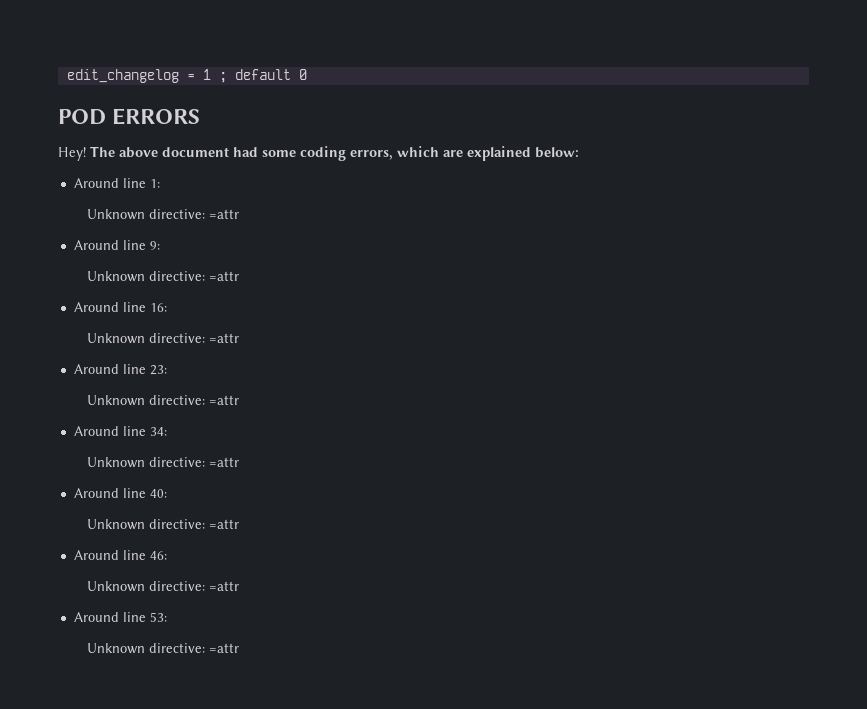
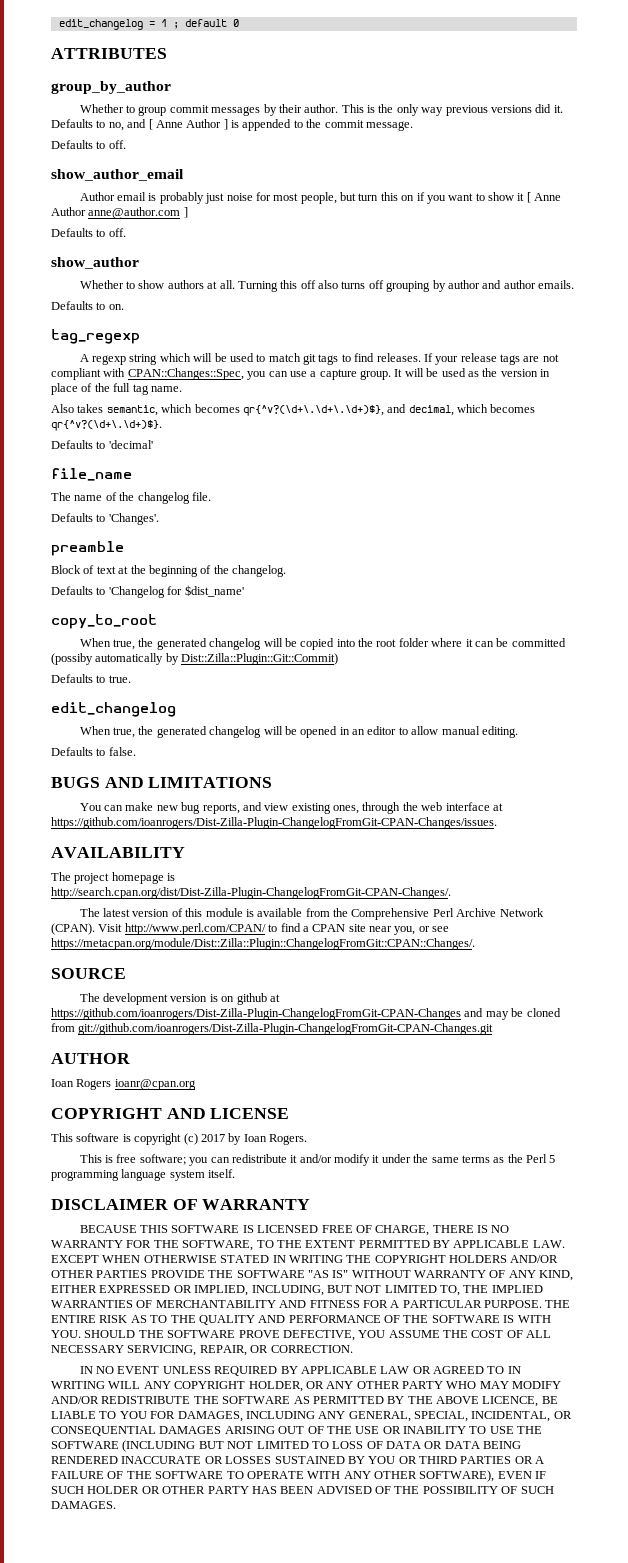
- POD ERRORS
- Hey! The above document had some coding errors, which are explained below:
- Around line 1:
- Unknown directive: =attr
- Around line 9:
- Unknown directive: =attr
- Around line 16:
- Unknown directive: =attr
- Around line 23:
- Unknown directive: =attr
- Around line 34:
- Unknown directive: =attr
- Around line 40:
- Unknown directive: =attr
- Around line 46:
- Unknown directive: =attr
- Around line 53:
- Unknown directive: =attr
+ ATTRIBUTES
+ group_by_author
+ Whether to group commit messages by their author. This is the only way previous versions did it. Defaults to no, and [ Anne Author ] is appended to the commit message.
+ Defaults to off.
+ show_author_email
+ Author email is probably just noise for most people, but turn this on if you want to show it [ Anne Author anne@author.com ]
+ Defaults to off.
+ show_author
+ Whether to show authors at all. Turning this off also turns off grouping by author and author emails.
+ Defaults to on.
+ tag_regexp
+ A regexp string which will be used to match git tags to find releases. If your release tags are not compliant with CPAN::Changes::Spec, you can use a capture group. It will be used as the version in place of the full tag name.
+ Also takes semantic, which becomes qr{^v?(\d+\.\d+\.\d+)$}, and decimal, which becomes qr{^v?(\d+\.\d+)$}.
+ Defaults to 'decimal'
+ file_name
+ The name of the changelog file.
+ Defaults to 'Changes'.
+ preamble
+ Block of text at the beginning of the changelog.
+ Defaults to 'Changelog for $dist_name'
+ copy_to_root
+ When true, the generated changelog will be copied into the root folder where it can be committed (possiby automatically by Dist::Zilla::Plugin::Git::Commit)
+ Defaults to true.
+ edit_changelog
+ When true, the generated changelog will be opened in an editor to allow manual editing.
+ Defaults to false.
+ BUGS AND LIMITATIONS
+ You can make new bug reports, and view existing ones, through the web interface at https://github.com/ioanrogers/Dist-Zilla-Plugin-ChangelogFromGit-CPAN-Changes/issues.
+ AVAILABILITY
+ The project homepage is http://search.cpan.org/dist/Dist-Zilla-Plugin-ChangelogFromGit-CPAN-Changes/.
+ The latest version of this module is available from the Comprehensive Perl Archive Network (CPAN). Visit http://www.perl.com/CPAN/ to find a CPAN site near you, or see https://metacpan.org/module/Dist::Zilla::Plugin::ChangelogFromGit::CPAN::Changes/.
+ SOURCE
+ The development version is on github at https://github.com/ioanrogers/Dist-Zilla-Plugin-ChangelogFromGit-CPAN-Changes and may be cloned from git://github.com/ioanrogers/Dist-Zilla-Plugin-ChangelogFromGit-CPAN-Changes.git
+ AUTHOR
+ Ioan Rogers ioanr@cpan.org
+ COPYRIGHT AND LICENSE
+ This software is copyright (c) 2017 by Ioan Rogers.
+ This is free software; you can redistribute it and/or modify it under the same terms as the Perl 5 programming language system itself.
+ DISCLAIMER OF WARRANTY
+ BECAUSE THIS SOFTWARE IS LICENSED FREE OF CHARGE, THERE IS NO WARRANTY FOR THE SOFTWARE, TO THE EXTENT PERMITTED BY APPLICABLE LAW. EXCEPT WHEN OTHERWISE STATED IN WRITING THE COPYRIGHT HOLDERS AND/OR OTHER PARTIES PROVIDE THE SOFTWARE "AS IS" WITHOUT WARRANTY OF ANY KIND, EITHER EXPRESSED OR IMPLIED, INCLUDING, BUT NOT LIMITED TO, THE IMPLIED WARRANTIES OF MERCHANTABILITY AND FITNESS FOR A PARTICULAR PURPOSE. THE ENTIRE RISK AS TO THE QUALITY AND PERFORMANCE OF THE SOFTWARE IS WITH YOU. SHOULD THE SOFTWARE PROVE DEFECTIVE, YOU ASSUME THE COST OF ALL NECESSARY SERVICING, REPAIR, OR CORRECTION.
+ IN NO EVENT UNLESS REQUIRED BY APPLICABLE LAW OR AGREED TO IN WRITING WILL ANY COPYRIGHT HOLDER, OR ANY OTHER PARTY WHO MAY MODIFY AND/OR REDISTRIBUTE THE SOFTWARE AS PERMITTED BY THE ABOVE LICENCE, BE LIABLE TO YOU FOR DAMAGES, INCLUDING ANY GENERAL, SPECIAL, INCIDENTAL, OR CONSEQUENTIAL DAMAGES ARISING OUT OF THE USE OR INABILITY TO USE THE SOFTWARE (INCLUDING BUT NOT LIMITED TO LOSS OF DATA OR DATA BEING RENDERED INACCURATE OR LOSSES SUSTAINED BY YOU OR THIRD PARTIES OR A FAILURE OF THE SOFTWARE TO OPERATE WITH ANY OTHER SOFTWARE), EVEN IF SUCH HOLDER OR OTHER PARTY HAS BEEN ADVISED OF THE POSSIBILITY OF SUCH DAMAGES.

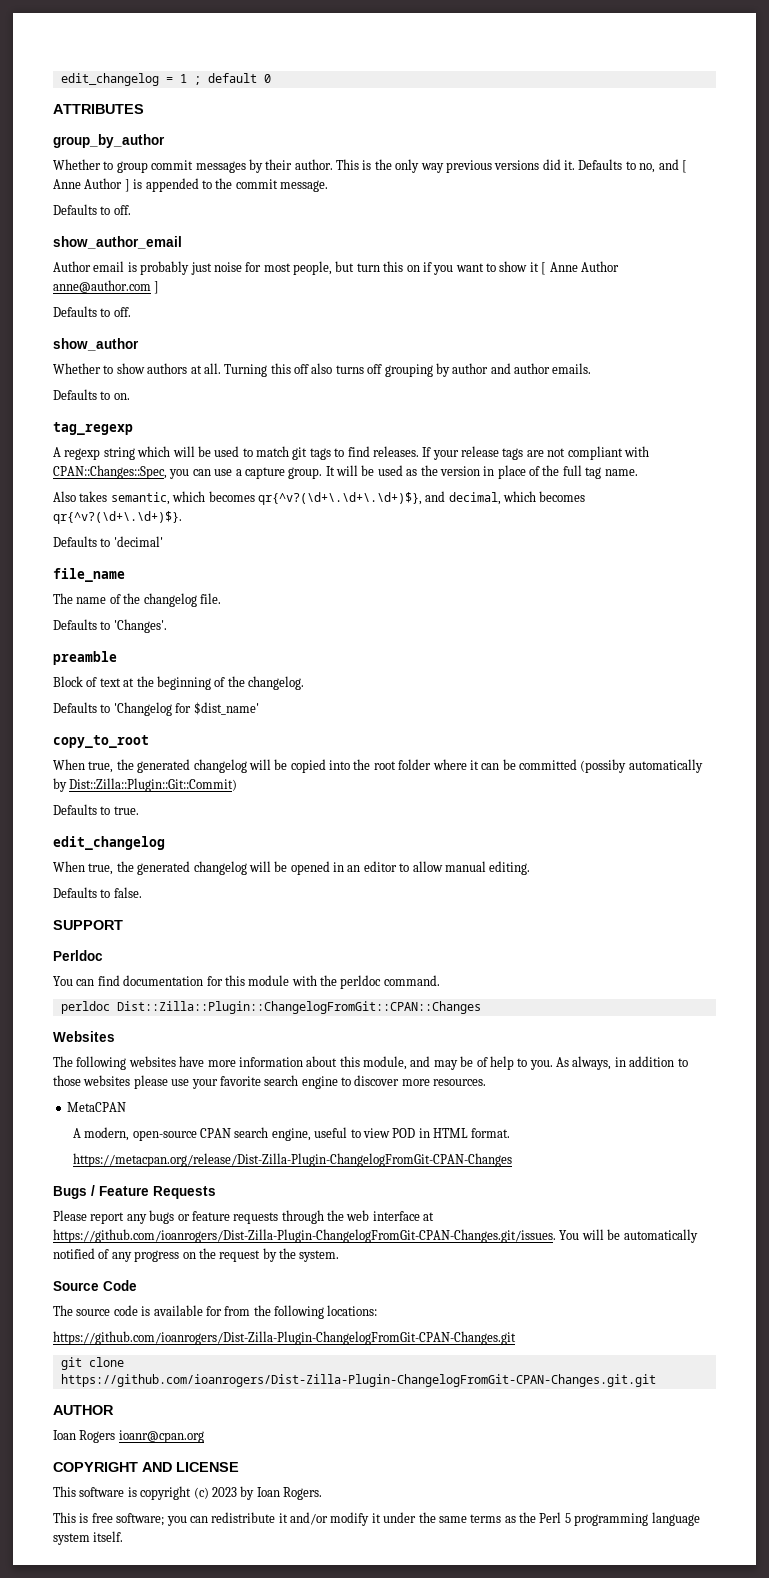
- BUGS AND LIMITATIONS
+ SUPPORT
+ Perldoc
- You can make new bug reports, and view existing ones, through the web interface at https://github.com/ioanrogers/Dist-Zilla-Plugin-ChangelogFromGit-CPAN-Changes/issues.
- AVAILABILITY
- The project homepage is http://search.cpan.org/dist/Dist-Zilla-Plugin-ChangelogFromGit-CPAN-Changes/.
- The latest version of this module is available from the Comprehensive Perl Archive Network (CPAN). Visit http://www.perl.com/CPAN/ to find a CPAN site near you, or see https://metacpan.org/module/Dist::Zilla::Plugin::ChangelogFromGit::CPAN::Changes/.
- SOURCE
- The development version is on github at https://github.com/ioanrogers/Dist-Zilla-Plugin-ChangelogFromGit-CPAN-Changes and may be cloned from git://github.com/ioanrogers/Dist-Zilla-Plugin-ChangelogFromGit-CPAN-Changes.git
+ You can find documentation for this module with the perldoc command.
+ perldoc Dist::Zilla::Plugin::ChangelogFromGit::CPAN::Changes
+ Websites
+ The following websites have more information about this module, and may be of help to you. As always, in addition to those websites please use your favorite search engine to discover more resources.
+ MetaCPAN
+ A modern, open-source CPAN search engine, useful to view POD in HTML format.
+ https://metacpan.org/release/Dist-Zilla-Plugin-ChangelogFromGit-CPAN-Changes
+ Bugs / Feature Requests
+ Please report any bugs or feature requests through the web interface at https://github.com/ioanrogers/Dist-Zilla-Plugin-ChangelogFromGit-CPAN-Changes.git/issues. You will be automatically notified of any progress on the request by the system.
+ Source Code
+ The source code is available for from the following locations:
+ https://github.com/ioanrogers/Dist-Zilla-Plugin-ChangelogFromGit-CPAN-Changes.git
+ git clone https://github.com/ioanrogers/Dist-Zilla-Plugin-ChangelogFromGit-CPAN-Changes.git.git
- This software is copyright (c) 2017 by Ioan Rogers.
+ This software is copyright (c) 2023 by Ioan Rogers.
- DISCLAIMER OF WARRANTY
- BECAUSE THIS SOFTWARE IS LICENSED FREE OF CHARGE, THERE IS NO WARRANTY FOR THE SOFTWARE, TO THE EXTENT PERMITTED BY APPLICABLE LAW. EXCEPT WHEN OTHERWISE STATED IN WRITING THE COPYRIGHT HOLDERS AND/OR OTHER PARTIES PROVIDE THE SOFTWARE "AS IS" WITHOUT WARRANTY OF ANY KIND, EITHER EXPRESSED OR IMPLIED, INCLUDING, BUT NOT LIMITED TO, THE IMPLIED WARRANTIES OF MERCHANTABILITY AND FITNESS FOR A PARTICULAR PURPOSE. THE ENTIRE RISK AS TO THE QUALITY AND PERFORMANCE OF THE SOFTWARE IS WITH YOU. SHOULD THE SOFTWARE PROVE DEFECTIVE, YOU ASSUME THE COST OF ALL NECESSARY SERVICING, REPAIR, OR CORRECTION.
- IN NO EVENT UNLESS REQUIRED BY APPLICABLE LAW OR AGREED TO IN WRITING WILL ANY COPYRIGHT HOLDER, OR ANY OTHER PARTY WHO MAY MODIFY AND/OR REDISTRIBUTE THE SOFTWARE AS PERMITTED BY THE ABOVE LICENCE, BE LIABLE TO YOU FOR DAMAGES, INCLUDING ANY GENERAL, SPECIAL, INCIDENTAL, OR CONSEQUENTIAL DAMAGES ARISING OUT OF THE USE OR INABILITY TO USE THE SOFTWARE (INCLUDING BUT NOT LIMITED TO LOSS OF DATA OR DATA BEING RENDERED INACCURATE OR LOSSES SUSTAINED BY YOU OR THIRD PARTIES OR A FAILURE OF THE SOFTWARE TO OPERATE WITH ANY OTHER SOFTWARE), EVEN IF SUCH HOLDER OR OTHER PARTY HAS BEEN ADVISED OF THE POSSIBILITY OF SUCH DAMAGES.

